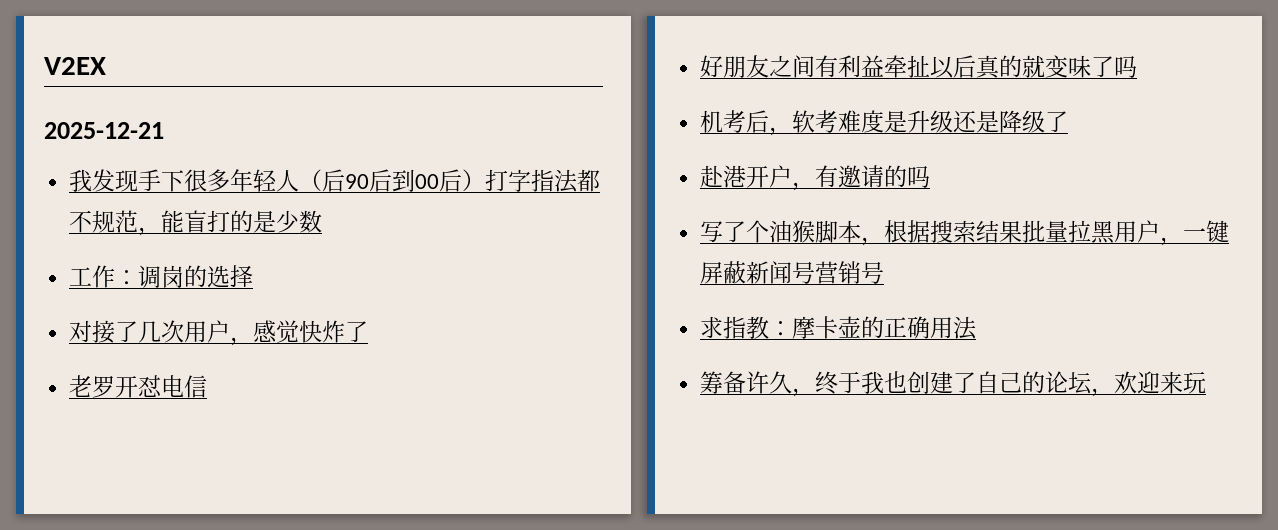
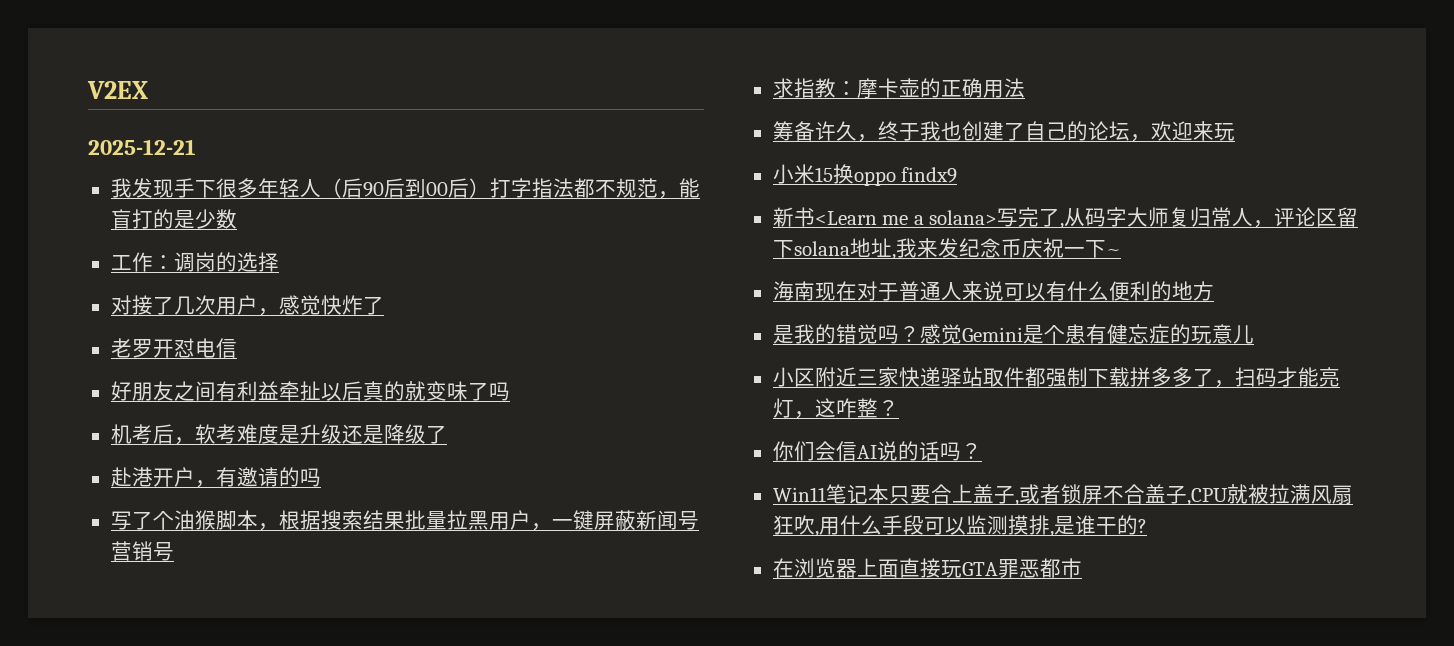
+ 小米15换oppo findx9
+ 新书<Learn me a solana>写完了,从码字大师复归常人，评论区留下solana地址,我来发纪念币庆祝一下~
+ 海南现在对于普通人来说可以有什么便利的地方
+ 是我的错觉吗？感觉Gemini是个患有健忘症的玩意儿
+ 小区附近三家快递驿站取件都强制下载拼多多了，扫码才能亮灯，这咋整？
+ 你们会信AI说的话吗？
+ Win11笔记本只要合上盖子,或者锁屏不合盖子,CPU就被拉满风扇狂吹,用什么手段可以监测摸排,是谁干的?
+ 在浏览器上面直接玩GTA罪恶都市

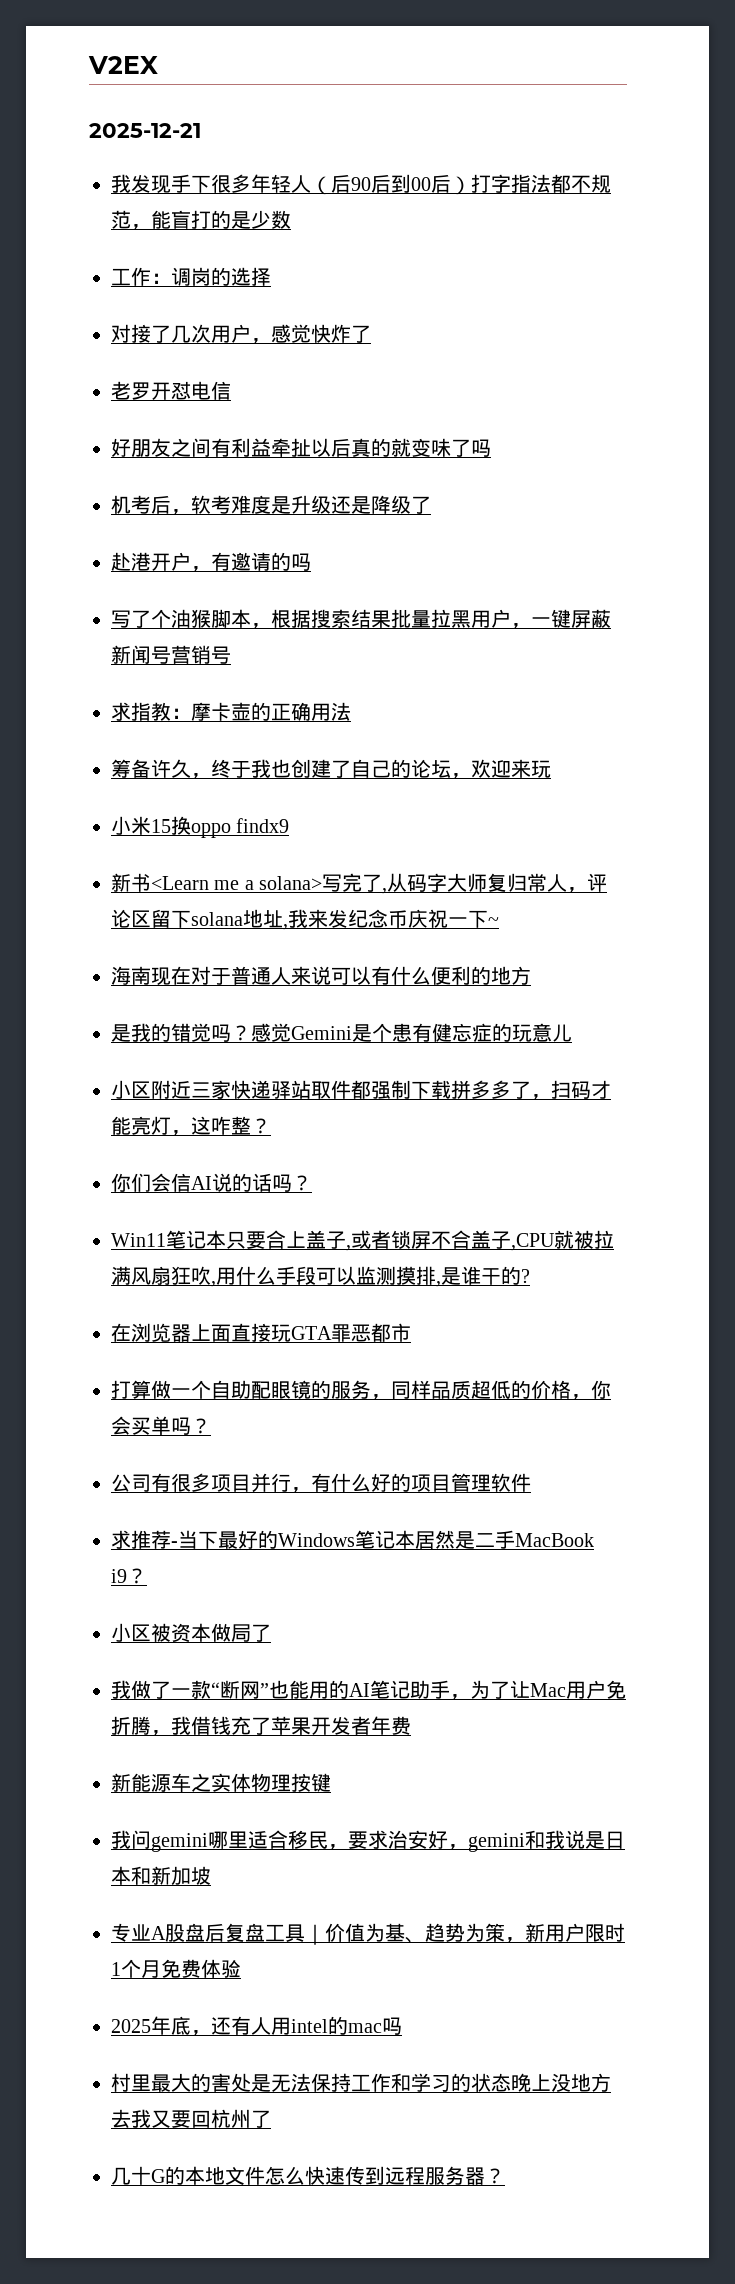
+ 打算做一个自助配眼镜的服务，同样品质超低的价格，你会买单吗？
+ 公司有很多项目并行，有什么好的项目管理软件
+ 求推荐-当下最好的Windows笔记本居然是二手MacBook i9？
+ 小区被资本做局了
+ 我做了一款“断网”也能用的AI笔记助手，为了让Mac用户免折腾，我借钱充了苹果开发者年费
+ 新能源车之实体物理按键
+ 我问gemini哪里适合移民，要求治安好，gemini和我说是日本和新加坡
+ 专业A股盘后复盘工具｜价值为基、趋势为策，新用户限时1个月免费体验
+ 2025年底，还有人用intel的mac吗
+ 村里最大的害处是无法保持工作和学习的状态晚上没地方去我又要回杭州了
+ 几十G的本地文件怎么快速传到远程服务器？

